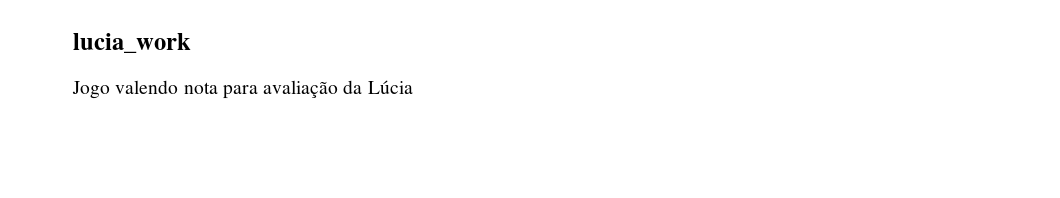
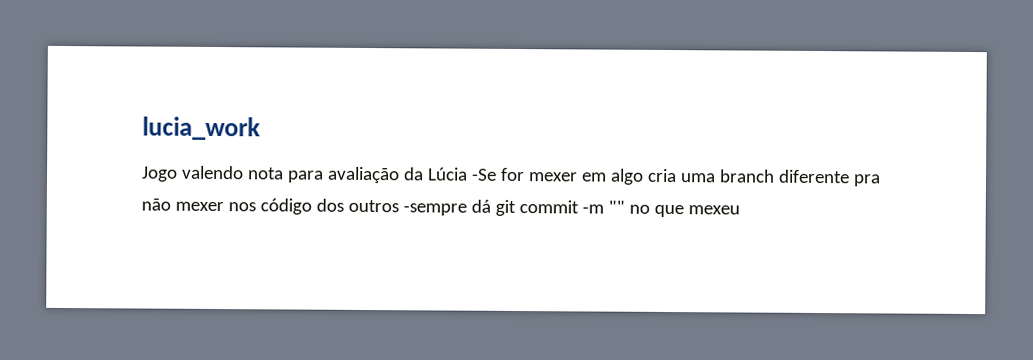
- Jogo valendo nota para avaliação da Lúcia
+ Jogo valendo nota para avaliação da Lúcia -Se for mexer em algo cria uma branch diferente pra não mexer nos código dos outros -sempre dá git commit -m "" no que mexeu

